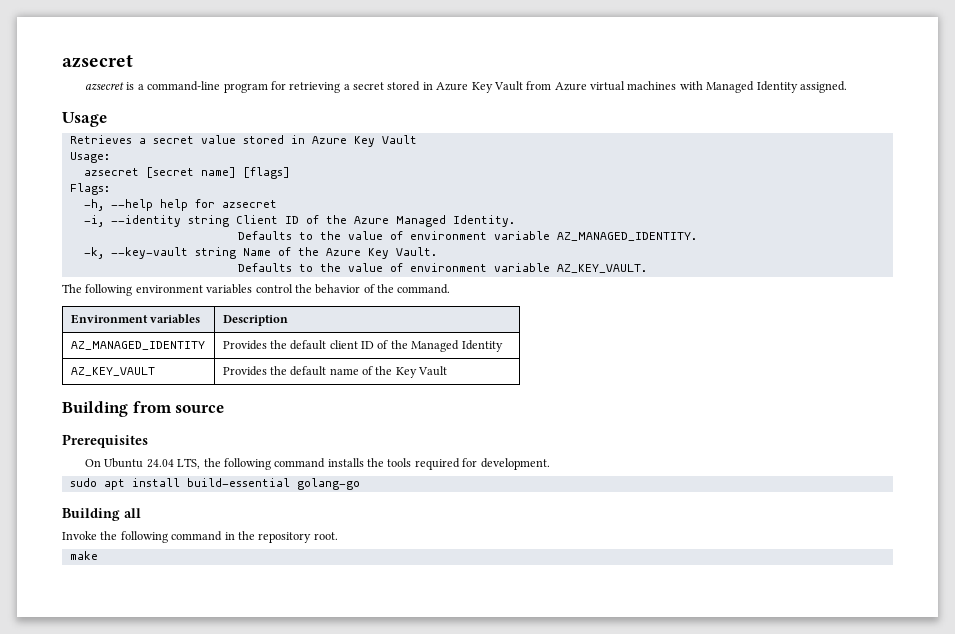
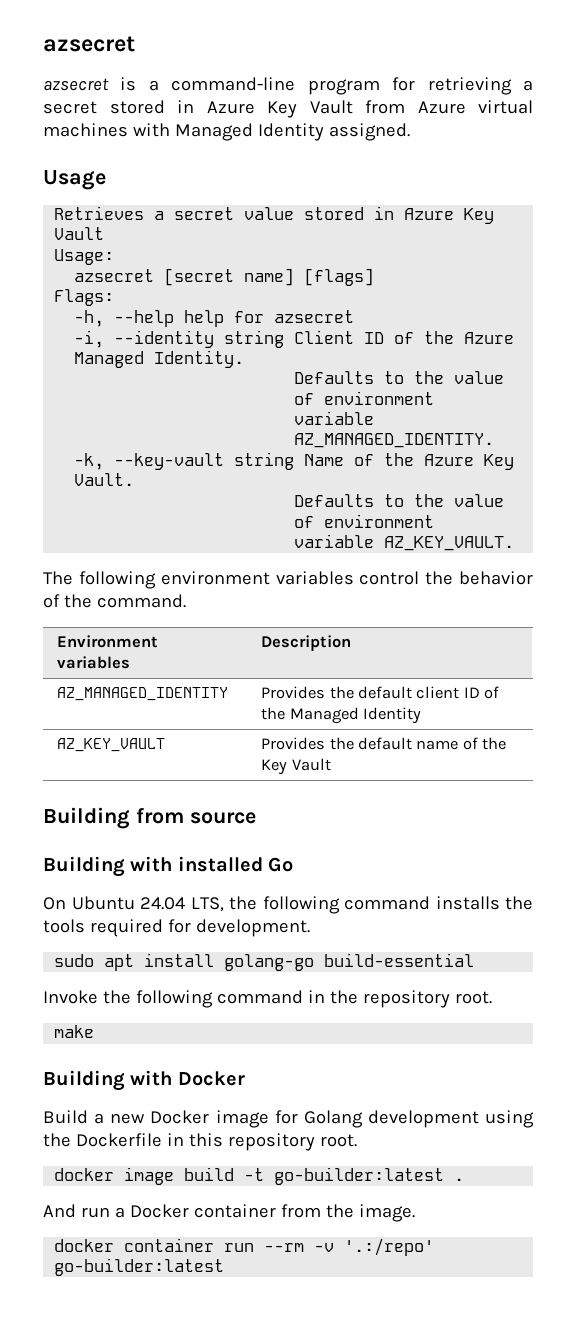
- Prerequisites
+ Building with installed Go
- sudo apt install build-essential golang-go
- Building all
+ sudo apt install golang-go build-essential
+ Building with Docker
+ Build a new Docker image for Golang development using the Dockerfile in this repository root.
+ docker image build -t go-builder:latest .
+ And run a Docker container from the image.
+ docker container run --rm -v '.:/repo' go-builder:latest

